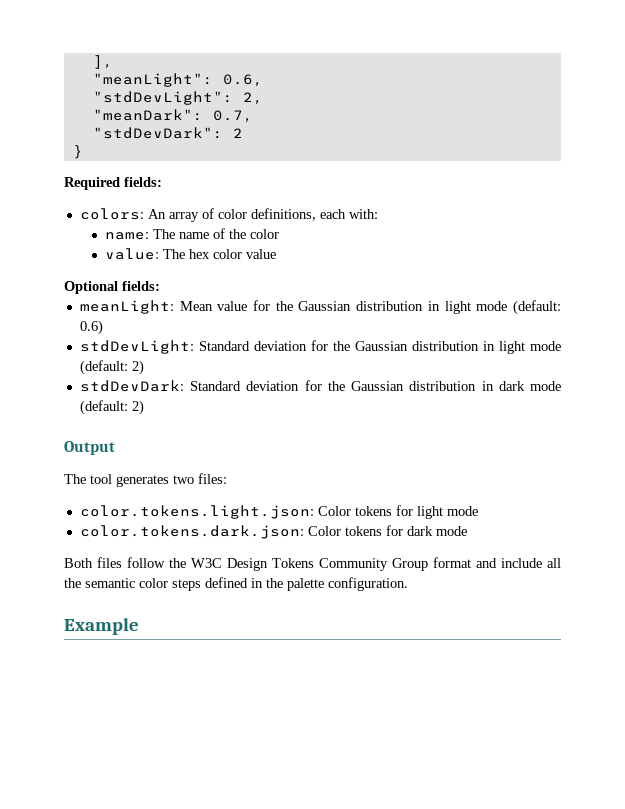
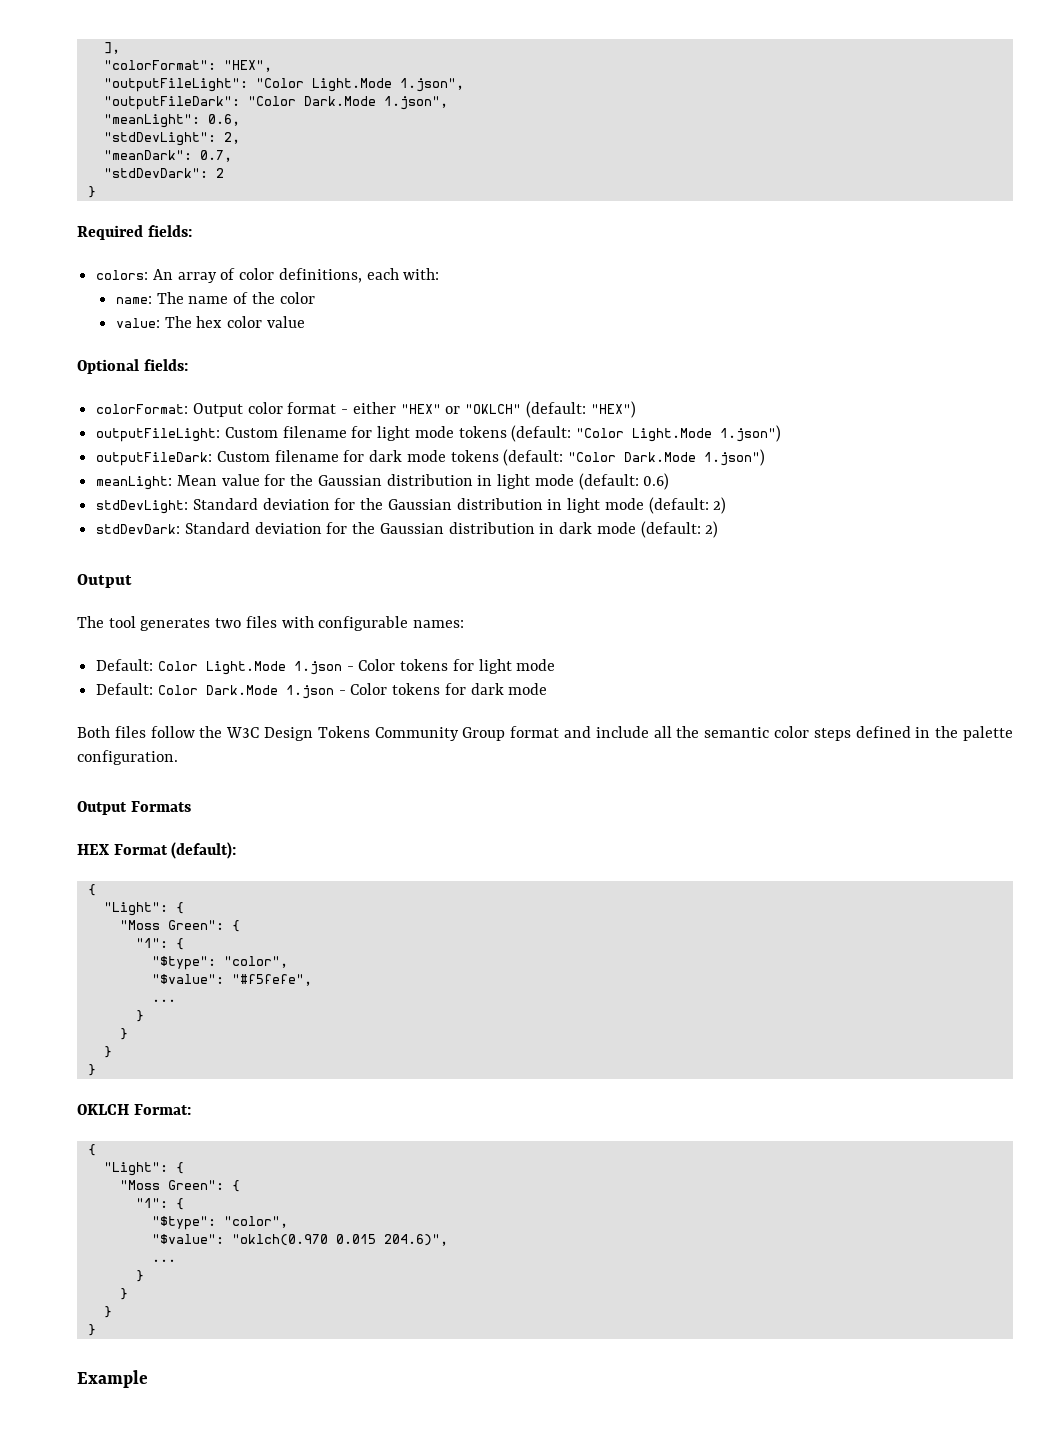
+ "colorFormat": "HEX",
+ "outputFileLight": "Color Light.Mode 1.json",
+ "outputFileDark": "Color Dark.Mode 1.json",
+ colorFormat: Output color format - either "HEX" or "OKLCH" (default: "HEX")
+ outputFileLight: Custom filename for light mode tokens (default: "Color Light.Mode 1.json")
+ outputFileDark: Custom filename for dark mode tokens (default: "Color Dark.Mode 1.json")
- The tool generates two files:
- color.tokens.light.json: Color tokens for light mode
+ The tool generates two files with configurable names:
+ Default: Color Light.Mode 1.json - Color tokens for light mode
- color.tokens.dark.json: Color tokens for dark mode
+ Default: Color Dark.Mode 1.json - Color tokens for dark mode
+ Output Formats
+ HEX Format (default):
+ {
+ "Light": {
+ "Moss Green": {
+ "1": {
+ "$type": "color",
+ "$value": "#f5fefe",
+ ...
+ }
+ }
+ }
+ }
+ OKLCH Format:
+ {
+ "Light": {
+ "Moss Green": {
+ "1": {
+ "$type": "color",
+ "$value": "oklch(0.970 0.015 204.6)",
+ ...
+ }
+ }
+ }
+ }

